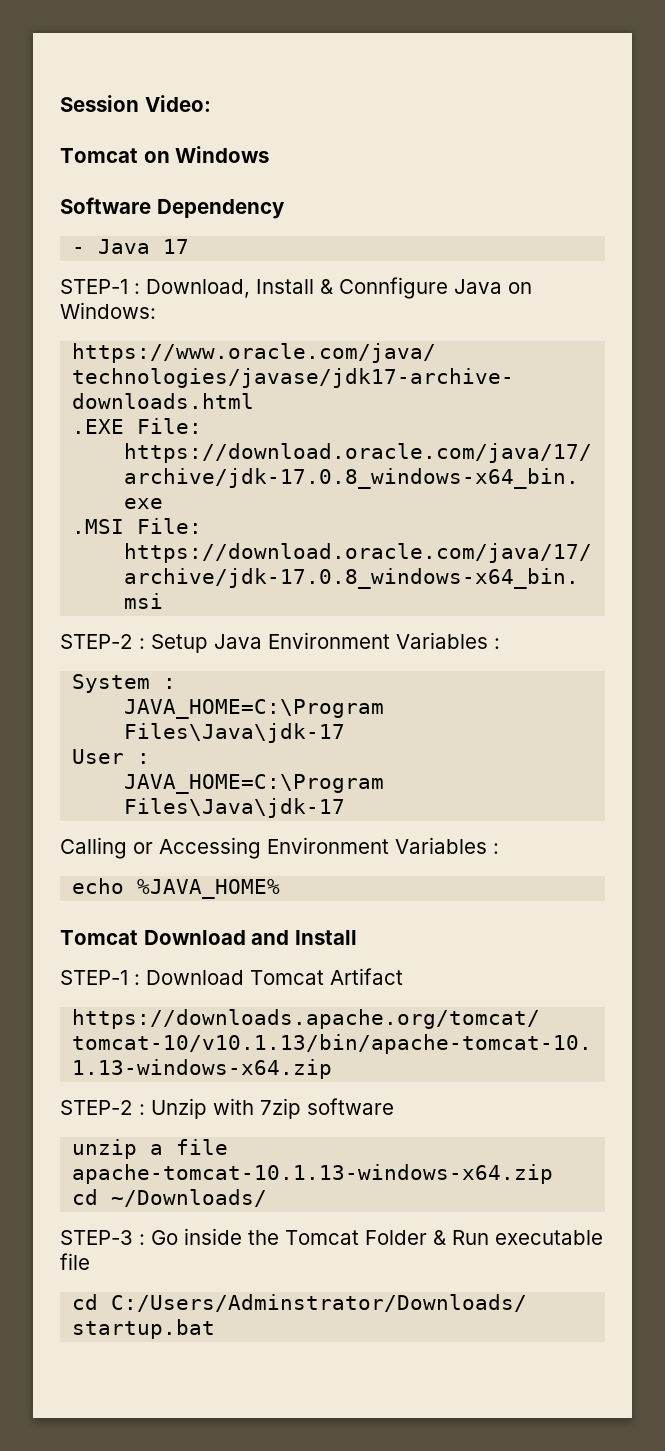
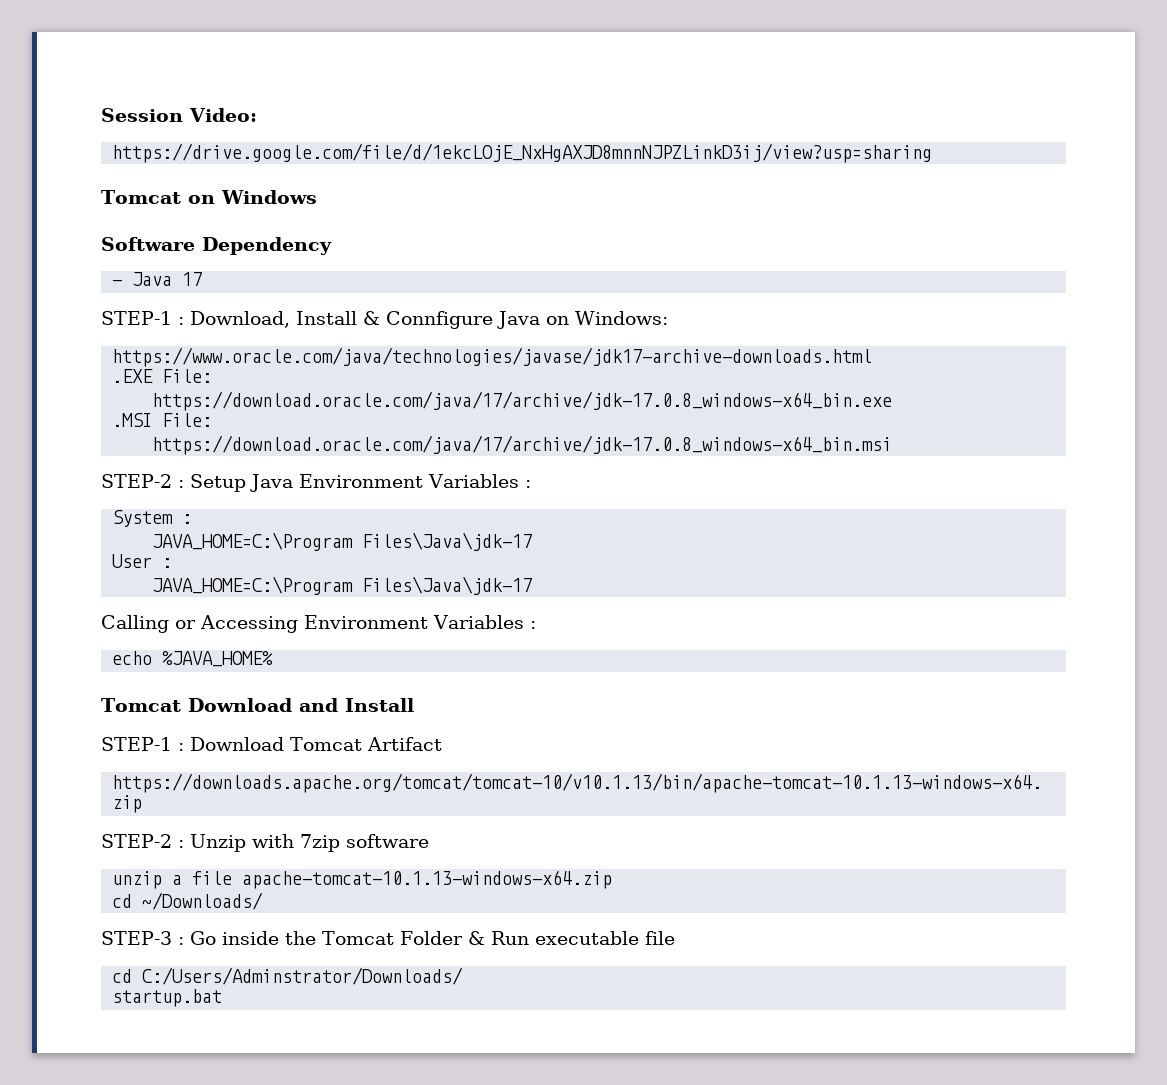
+ https://drive.google.com/file/d/1ekcLOjE_NxHgAXJD8mnnNJPZLinkD3ij/view?usp=sharing

